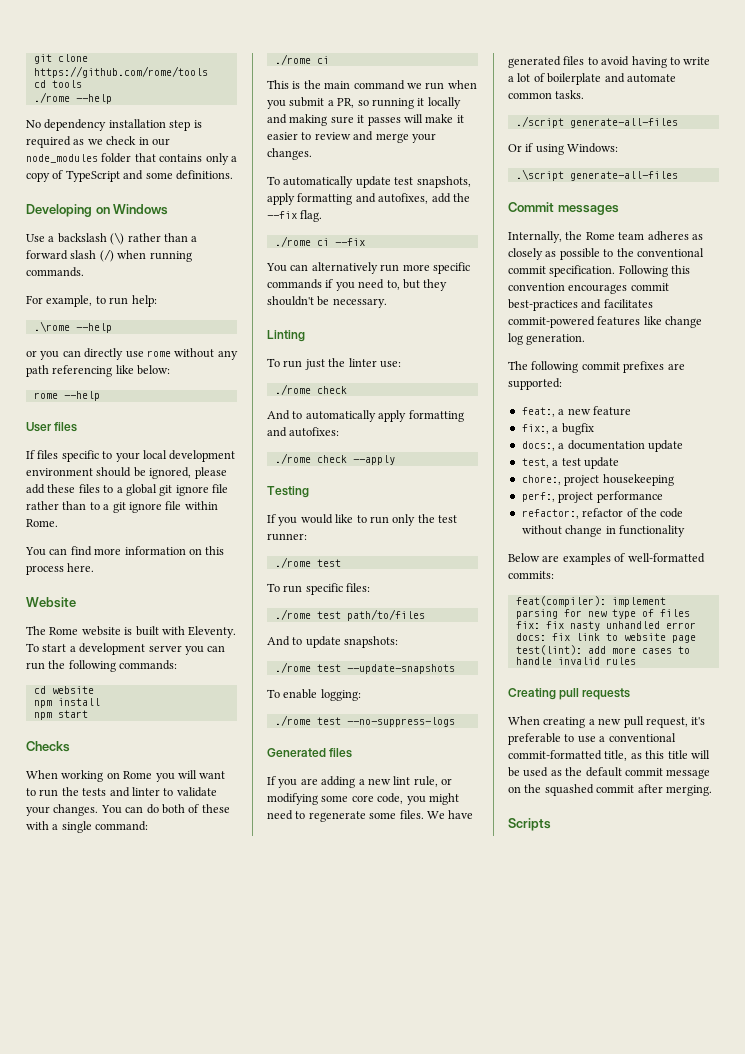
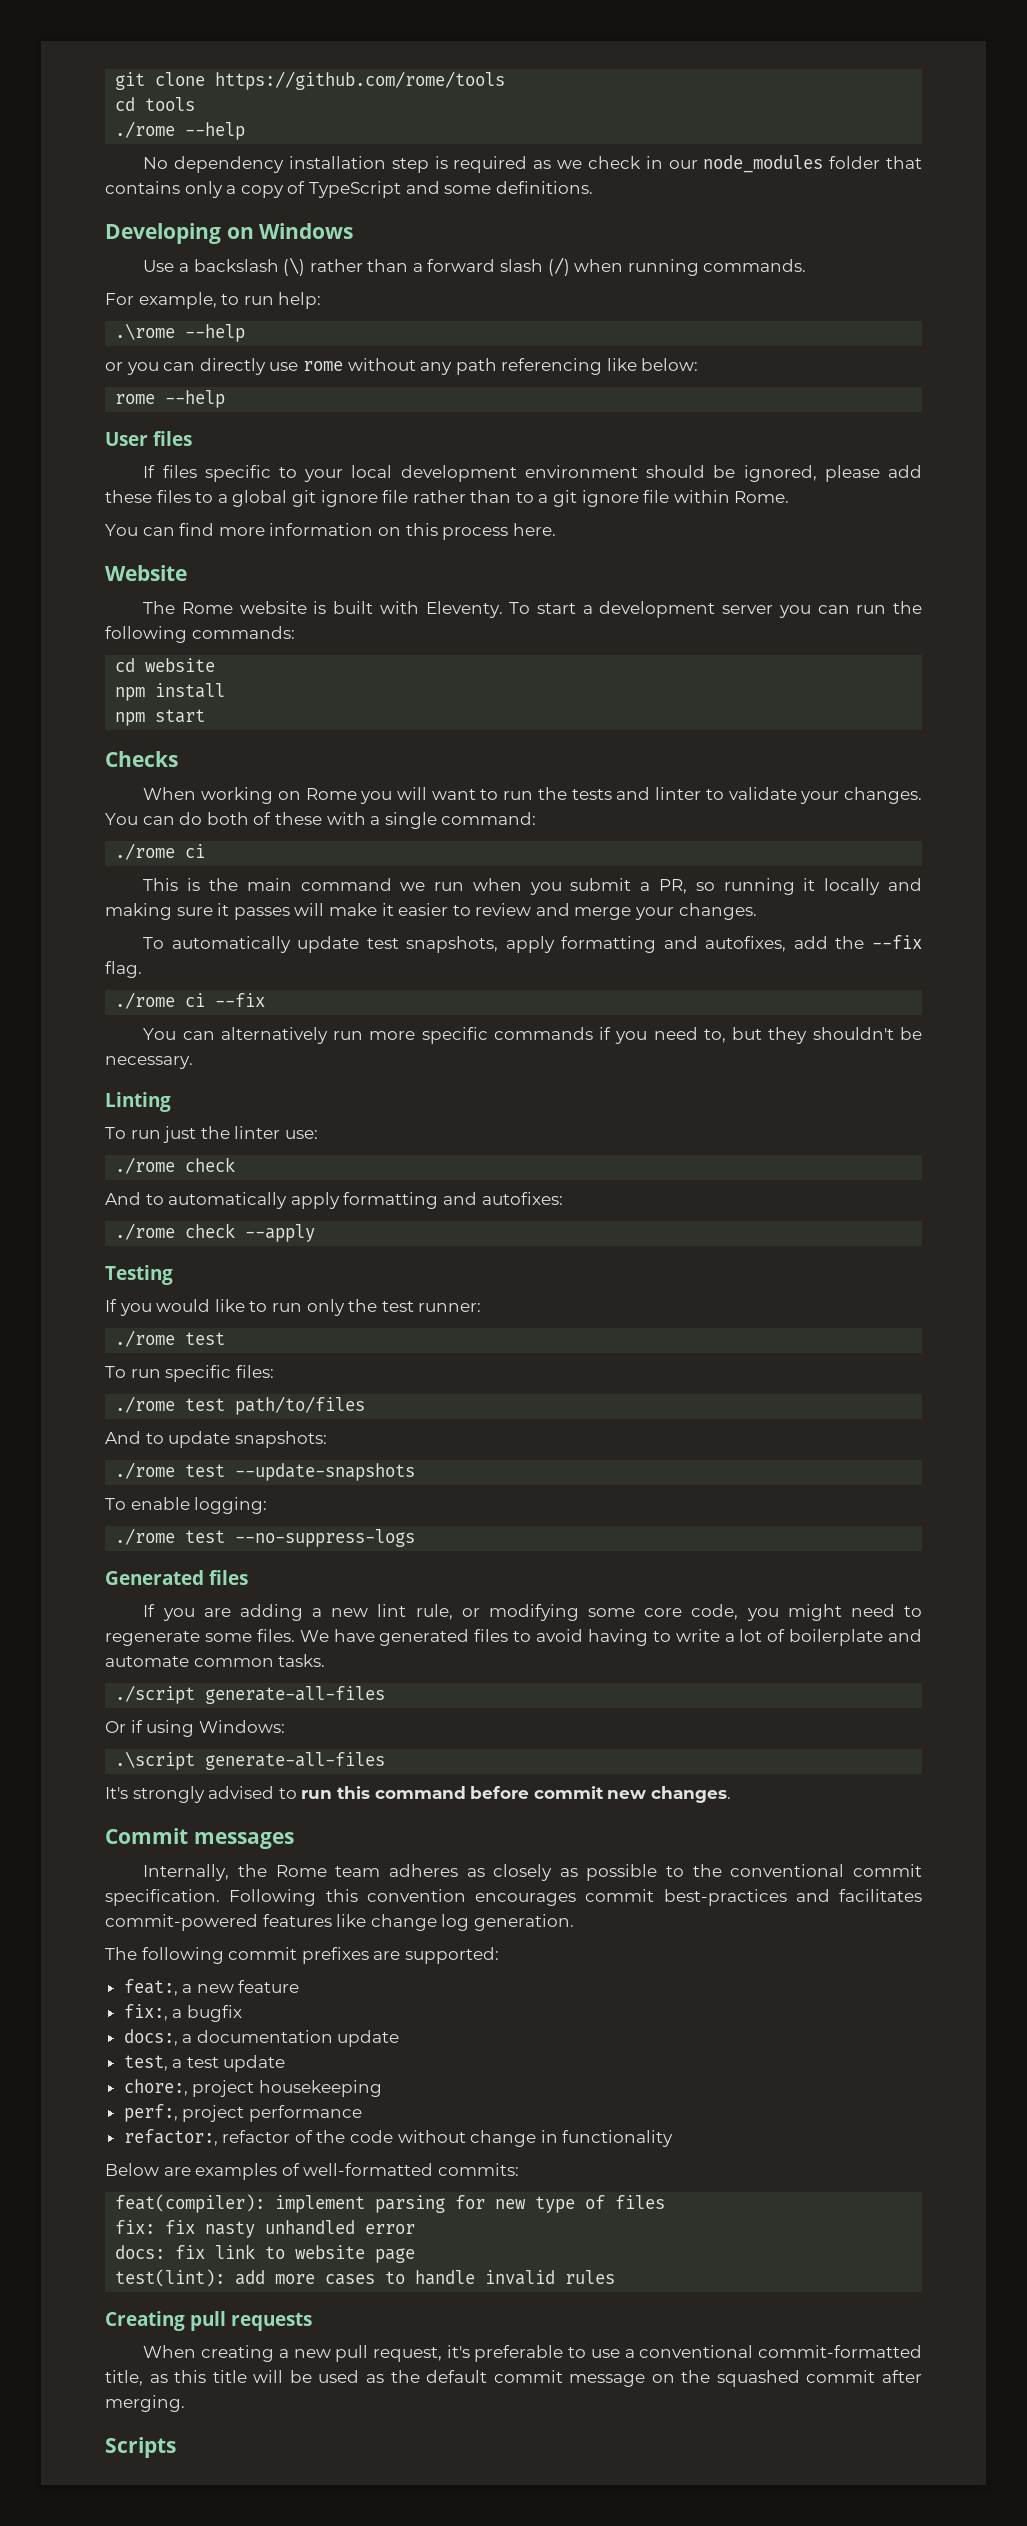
+ It's strongly advised to run this command before commit new changes.

